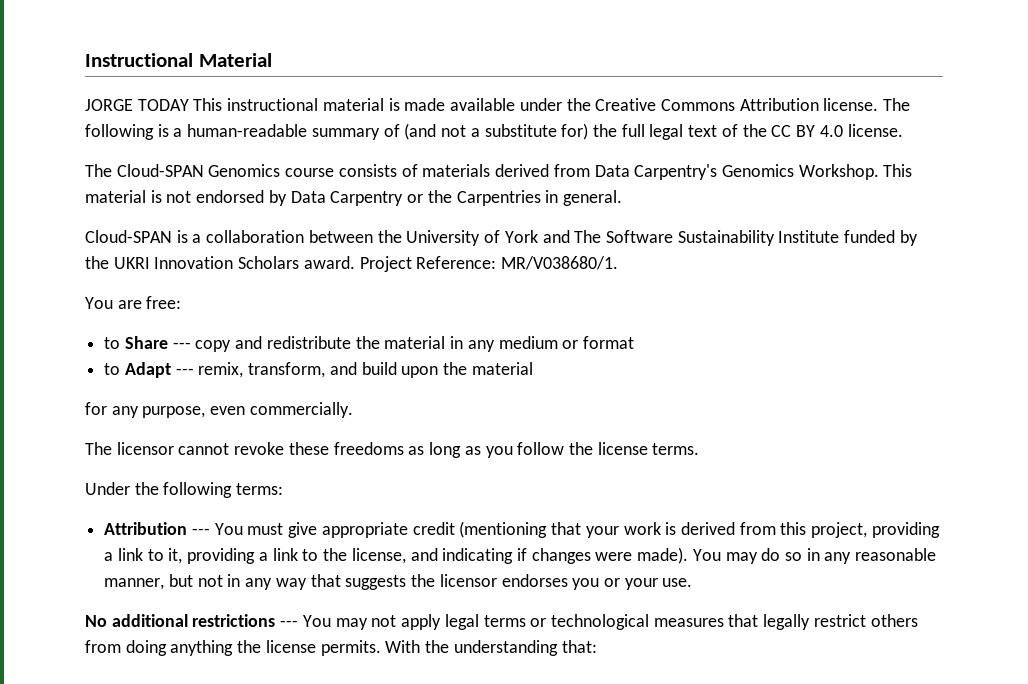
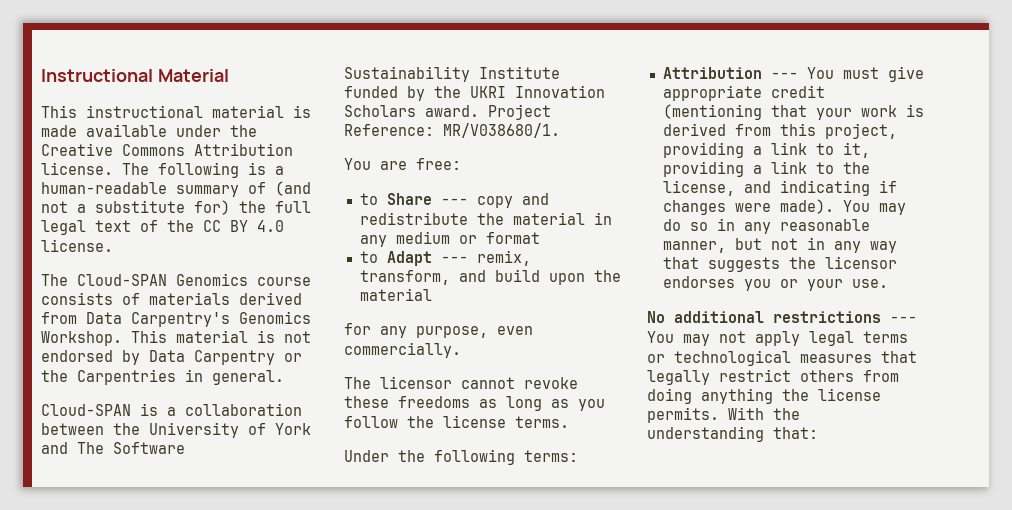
- JORGE TODAY This instructional material is made available under the Creative Commons Attribution license.
+ This instructional material is made available under the Creative Commons Attribution license.

